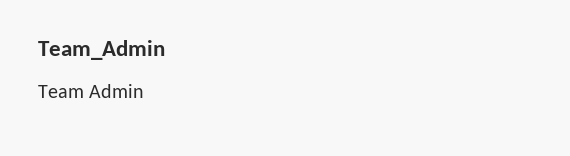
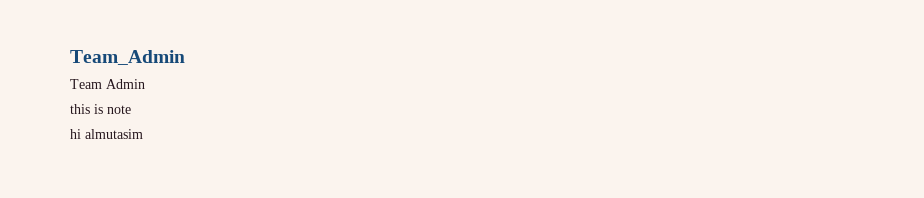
+ this is note
+ hi almutasim

